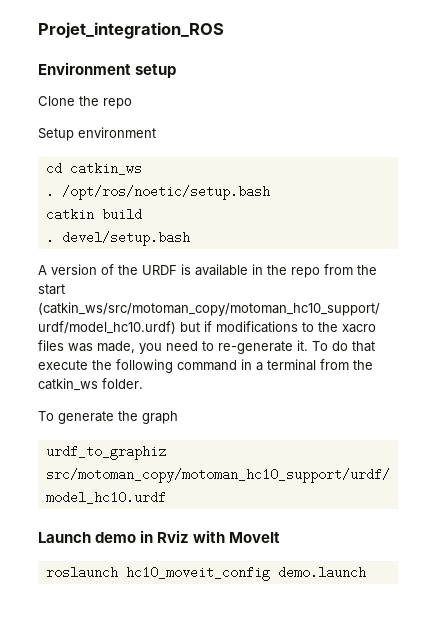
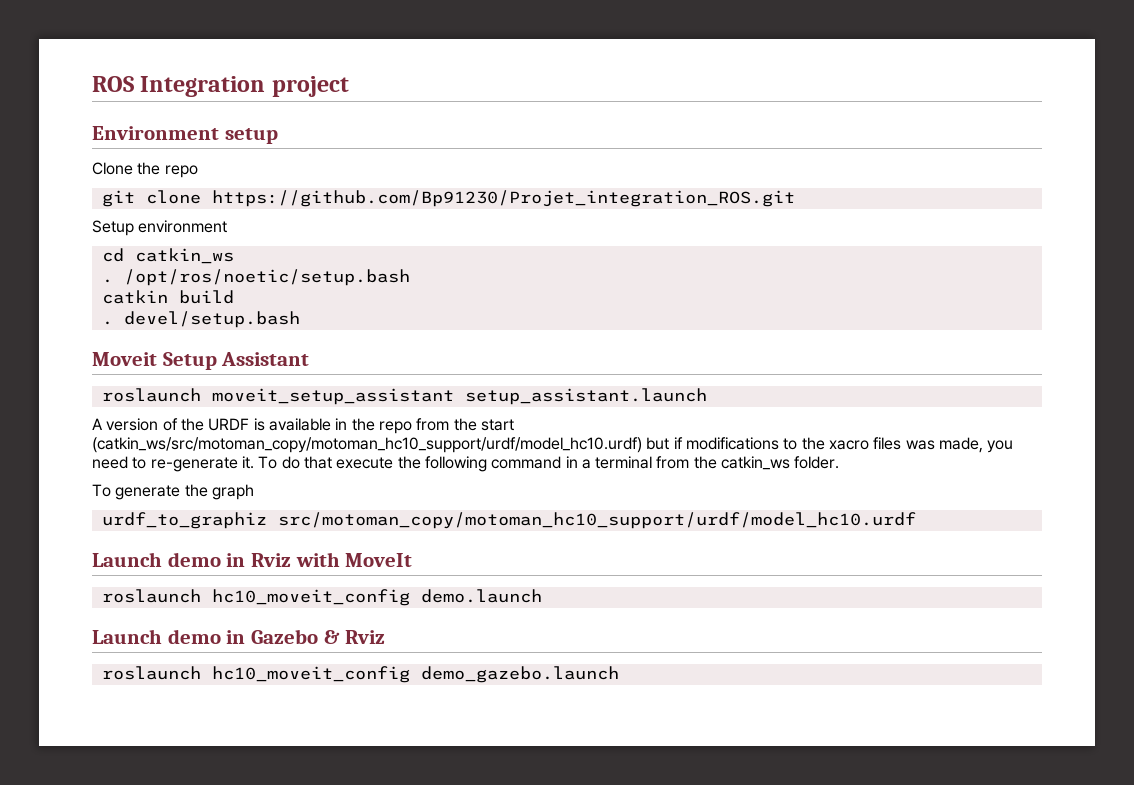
- Projet_integration_ROS
+ ROS Integration project
+ git clone https://github.com/Bp91230/Projet_integration_ROS.git
+ Moveit Setup Assistant
+ roslaunch moveit_setup_assistant setup_assistant.launch
+ Launch demo in Gazebo & Rviz
+ roslaunch hc10_moveit_config demo_gazebo.launch

